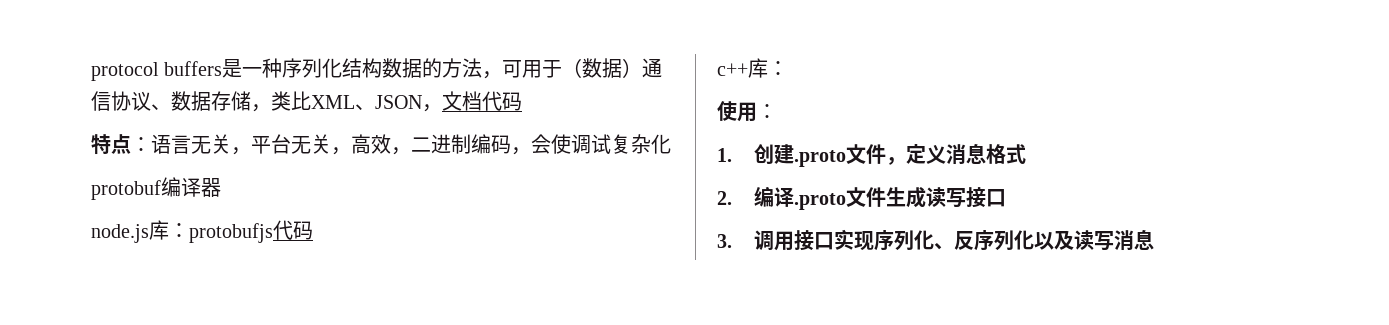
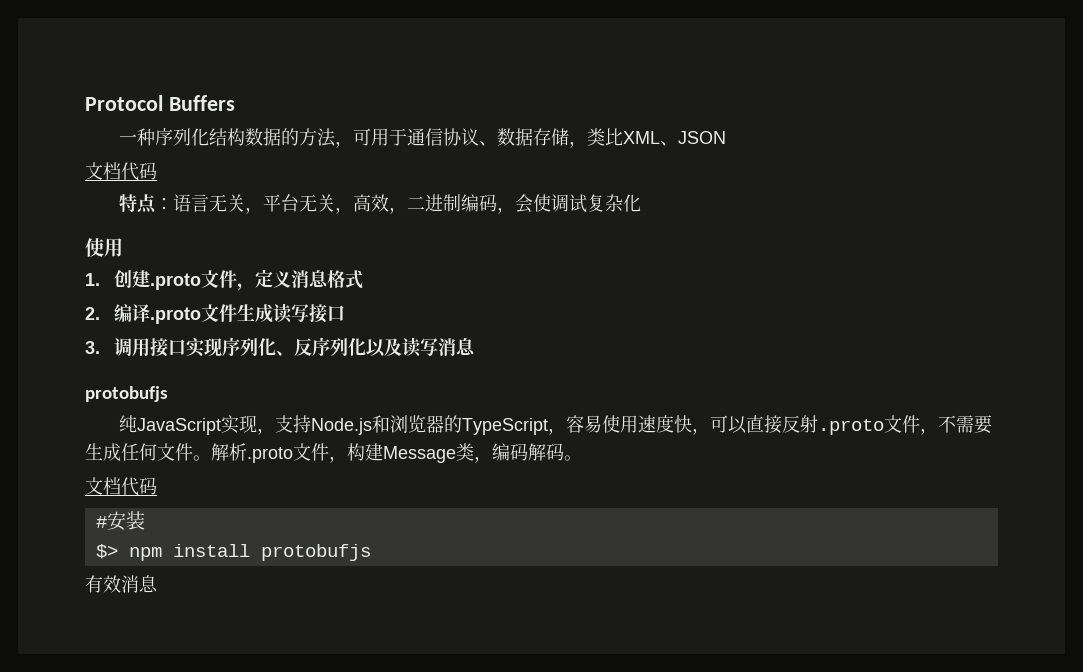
- protocol buffers是一种序列化结构数据的方法，可用于（数据）通信协议、数据存储，类比XML、JSON，文档代码
+ Protocol Buffers
+ 一种序列化结构数据的方法，可用于通信协议、数据存储，类比XML、JSON
+ 文档代码
  特点：语言无关，平台无关，高效，二进制编码，会使调试复杂化
- protobuf编译器
- node.js库：protobufjs代码
- c++库：
- 使用：
+ 使用
  3.调用接口实现序列化、反序列化以及读写消息
+ protobufjs
+ 纯JavaScript实现，支持Node.js和浏览器的TypeScript，容易使用速度快，可以直接反射.proto文件，不需要生成任何文件。解析.proto文件，构建Message类，编码解码。
+ 文档代码
+ #安装
+ $> npm install protobufjs
+ 有效消息

